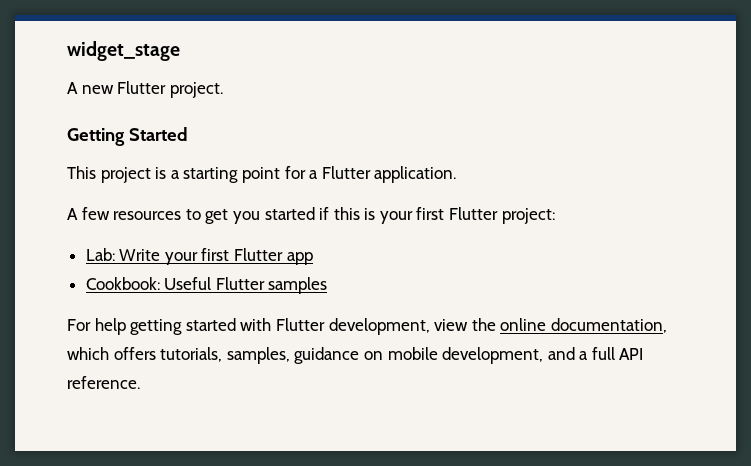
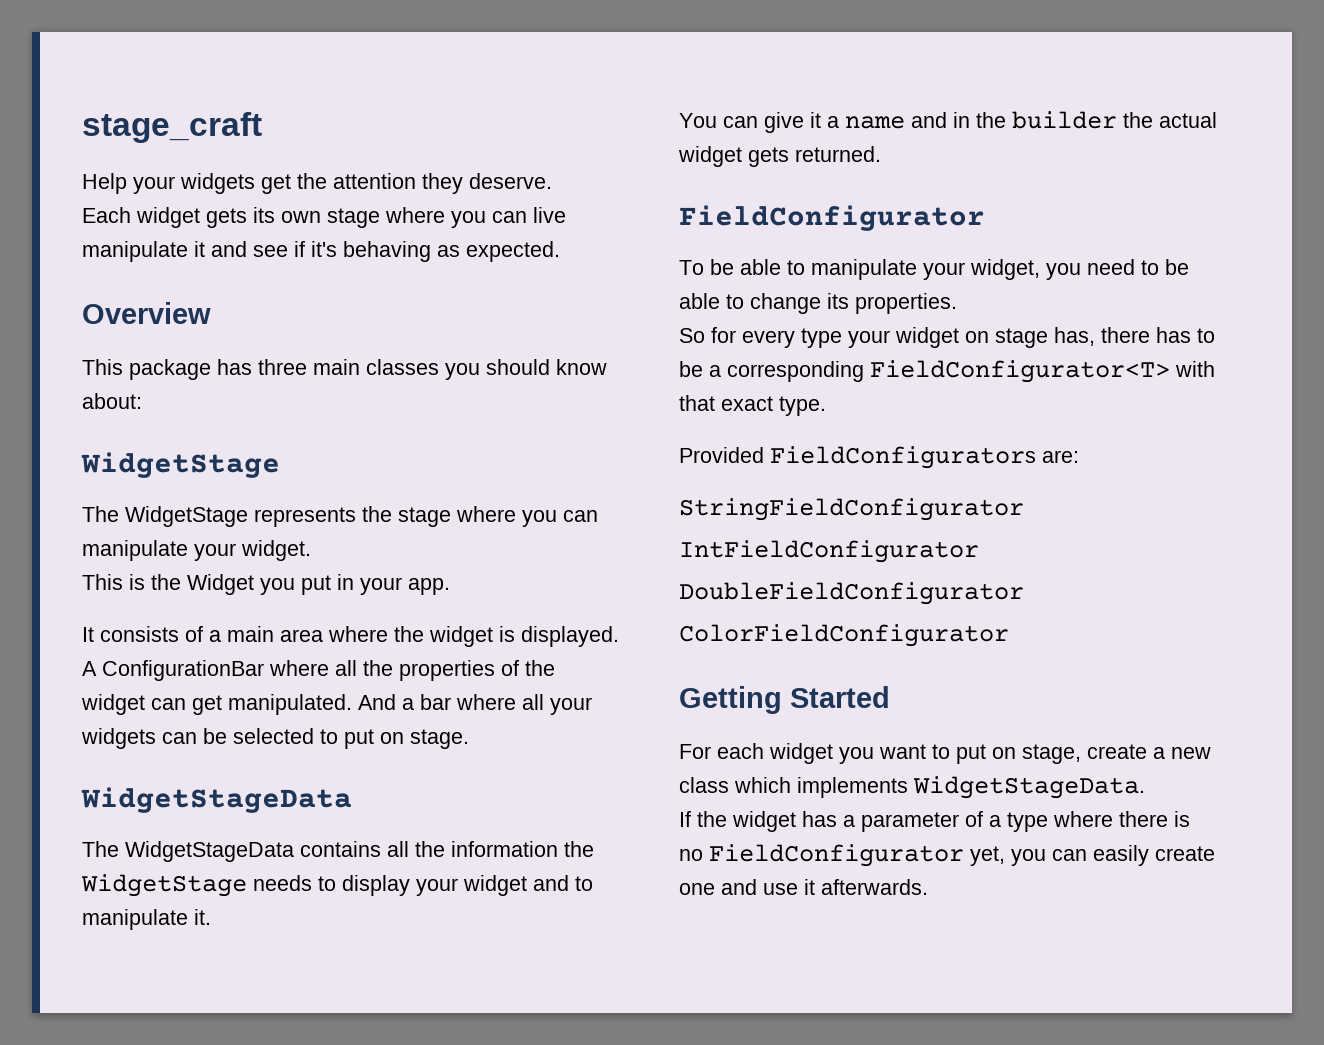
- widget_stage
- A new Flutter project.
+ stage_craft
+ Help your widgets get the attention they deserve.
+ Each widget gets its own stage where you can live manipulate it and see if it's behaving as expected.
+ Overview
+ This package has three main classes you should know about:
+ WidgetStage
+ The WidgetStage represents the stage where you can manipulate your widget.
+ This is the Widget you put in your app.
+ It consists of a main area where the widget is displayed. A ConfigurationBar where all the properties of the widget can get manipulated. And a bar where all your widgets can be selected to put on stage.
+ WidgetStageData
+ The WidgetStageData contains all the information the WidgetStage needs to display your widget and to manipulate it.
+ You can give it a name and in the builder the actual widget gets returned.
+ FieldConfigurator
+ To be able to manipulate your widget, you need to be able to change its properties.
+ So for every type your widget on stage has, there has to be a corresponding FieldConfigurator<T> with that exact type.
+ Provided FieldConfigurators are:
+ StringFieldConfigurator
+ IntFieldConfigurator
+ DoubleFieldConfigurator
+ ColorFieldConfigurator
  Getting Started
- This project is a starting point for a Flutter application.
- A few resources to get you started if this is your first Flutter project:
- Lab: Write your first Flutter app
- Cookbook: Useful Flutter samples
- For help getting started with Flutter development, view the online documentation, which offers tutorials, samples, guidance on mobile development, and a full API reference.
+ For each widget you want to put on stage, create a new class which implements WidgetStageData.
+ If the widget has a parameter of a type where there is no FieldConfigurator yet, you can easily create one and use it afterwards.

